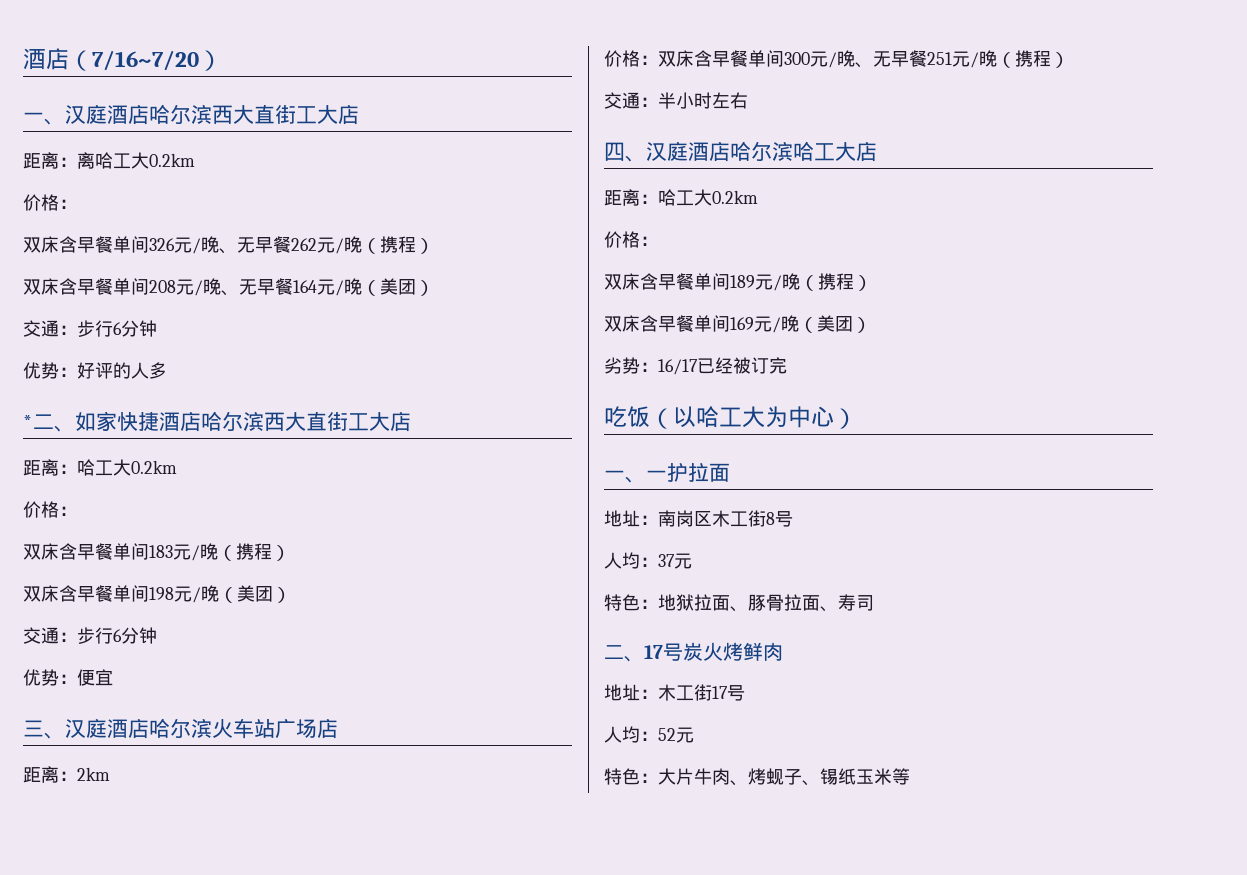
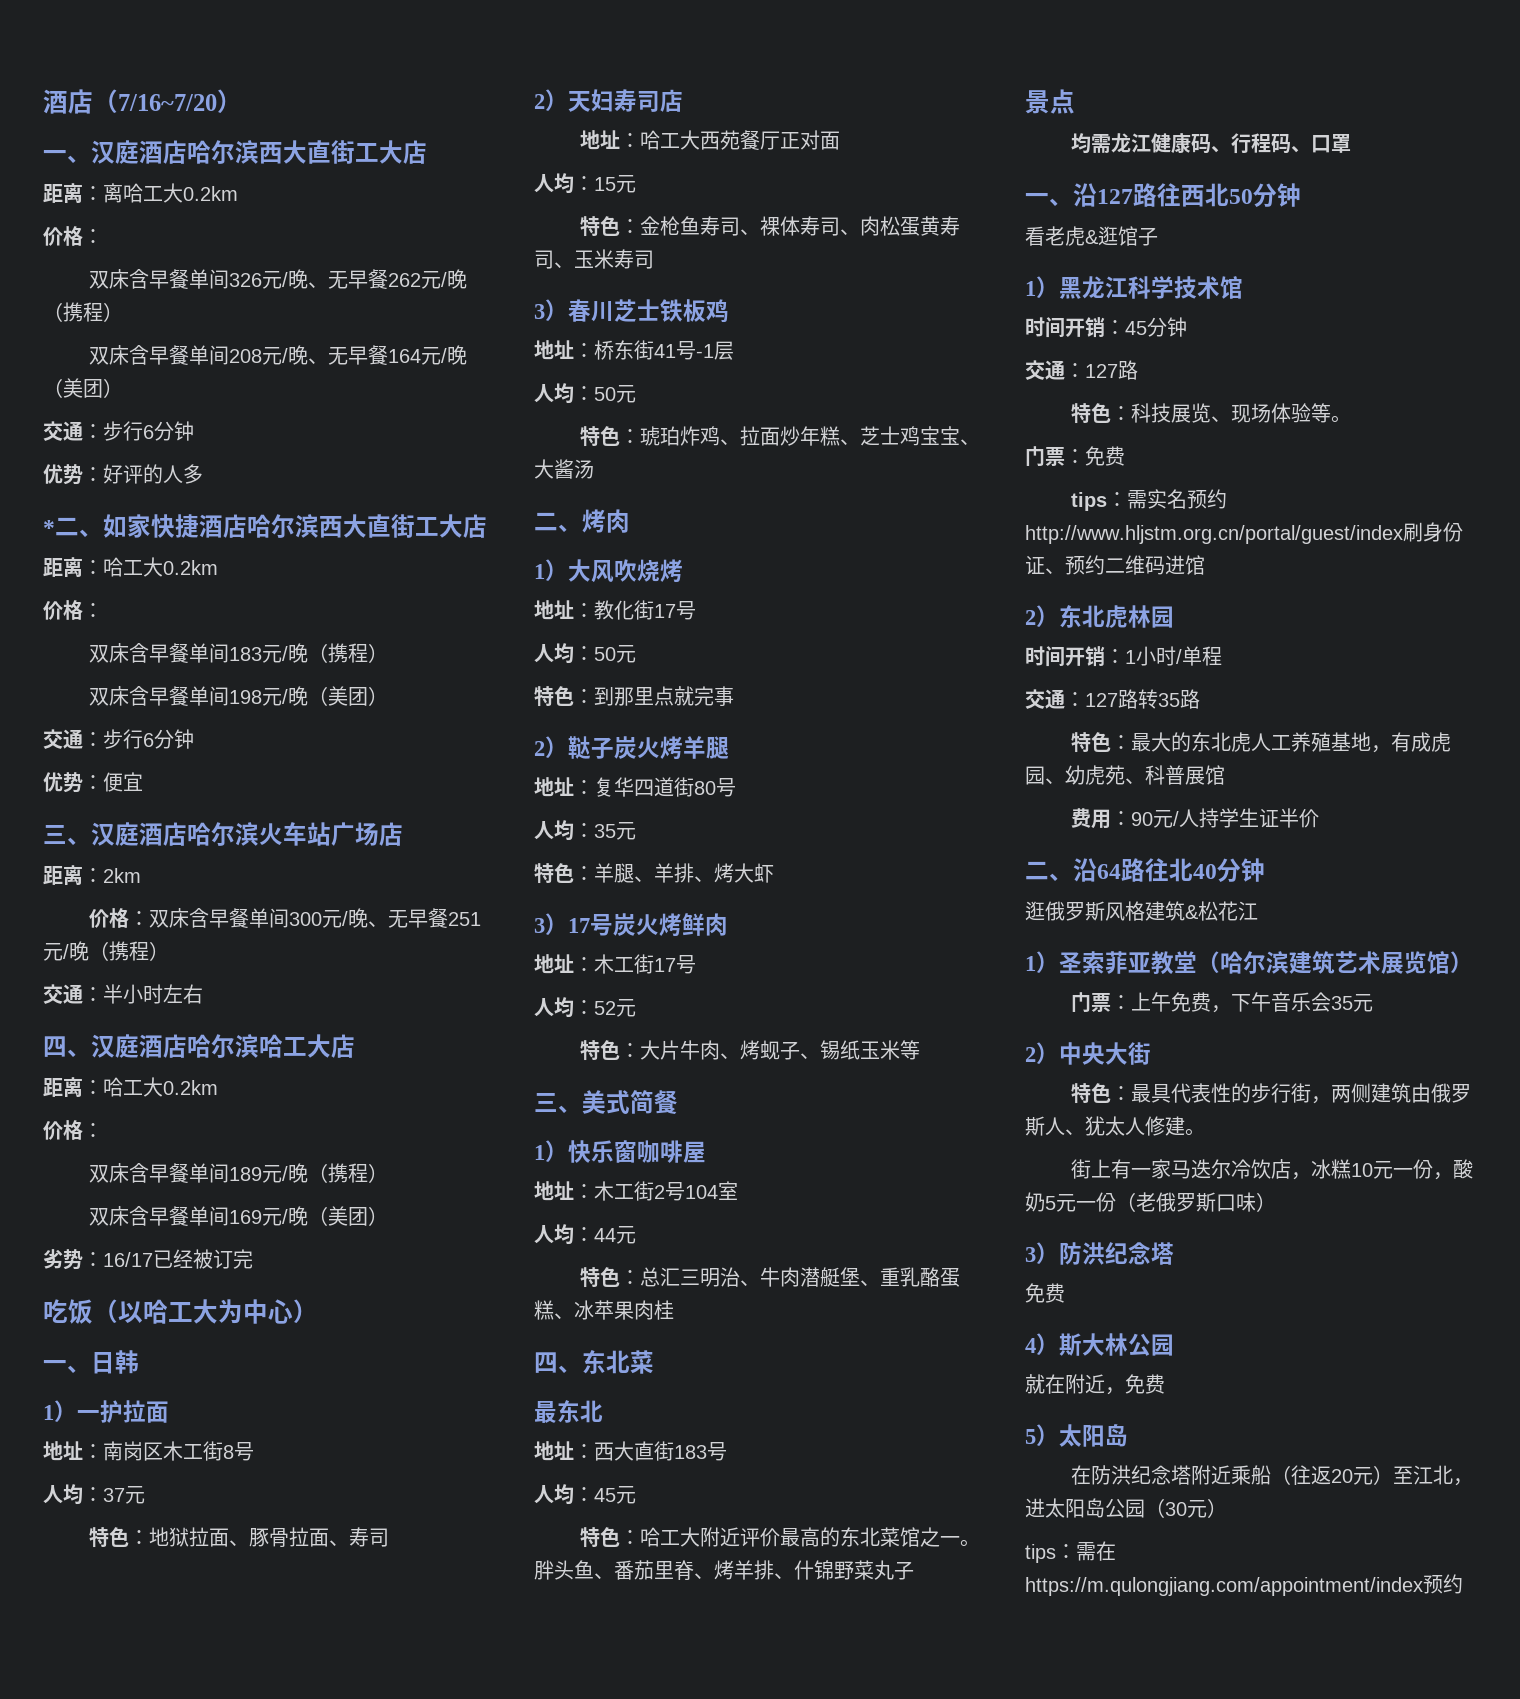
- 一、一护拉面
+ 一、日韩
+ 1）一护拉面
- 二、17号炭火烤鲜肉
+ 2）天妇寿司店
+ 地址：哈工大西苑餐厅正对面
+ 人均：15元
+ 特色：金枪鱼寿司、裸体寿司、肉松蛋黄寿司、玉米寿司
+ 3）春川芝士铁板鸡
+ 地址：桥东街41号-1层
+ 人均：50元
+ 特色：琥珀炸鸡、拉面炒年糕、芝士鸡宝宝、大酱汤
+ 二、烤肉
+ 1）大风吹烧烤
+ 地址：教化街17号
+ 人均：50元
+ 特色：到那里点就完事
+ 2）鞑子炭火烤羊腿
+ 地址：复华四道街80号
+ 人均：35元
+ 特色：羊腿、羊排、烤大虾
+ 3）17号炭火烤鲜肉
+ 三、美式简餐
+ 1）快乐窗咖啡屋
+ 地址：木工街2号104室
+ 人均：44元
+ 特色：总汇三明治、牛肉潜艇堡、重乳酪蛋糕、冰苹果肉桂
+ 四、东北菜
+ 最东北
+ 地址：西大直街183号
+ 人均：45元
+ 特色：哈工大附近评价最高的东北菜馆之一。胖头鱼、番茄里脊、烤羊排、什锦野菜丸子
+ 景点
+ 均需龙江健康码、行程码、口罩
+ 一、沿127路往西北50分钟
+ 看老虎&逛馆子
+ 1）黑龙江科学技术馆
+ 时间开销：45分钟
+ 交通：127路
+ 特色：科技展览、现场体验等。
+ 门票：免费
+ tips：需实名预约http://www.hljstm.org.cn/portal/guest/index刷身份证、预约二维码进馆
+ 2）东北虎林园
+ 时间开销：1小时/单程
+ 交通：127路转35路
+ 特色：最大的东北虎人工养殖基地，有成虎园、幼虎苑、科普展馆
+ 费用：90元/人持学生证半价
+ 二、沿64路往北40分钟
+ 逛俄罗斯风格建筑&松花江
+ 1）圣索菲亚教堂（哈尔滨建筑艺术展览馆）
+ 门票：上午免费，下午音乐会35元
+ 2）中央大街
+ 特色：最具代表性的步行街，两侧建筑由俄罗斯人、犹太人修建。
+ 街上有一家马迭尔冷饮店，冰糕10元一份，酸奶5元一份（老俄罗斯口味）
+ 3）防洪纪念塔
+ 免费
+ 4）斯大林公园
+ 就在附近，免费
+ 5）太阳岛
+ 在防洪纪念塔附近乘船（往返20元）至江北，进太阳岛公园（30元）
+ tips：需在https://m.qulongjiang.com/appointment/index预约

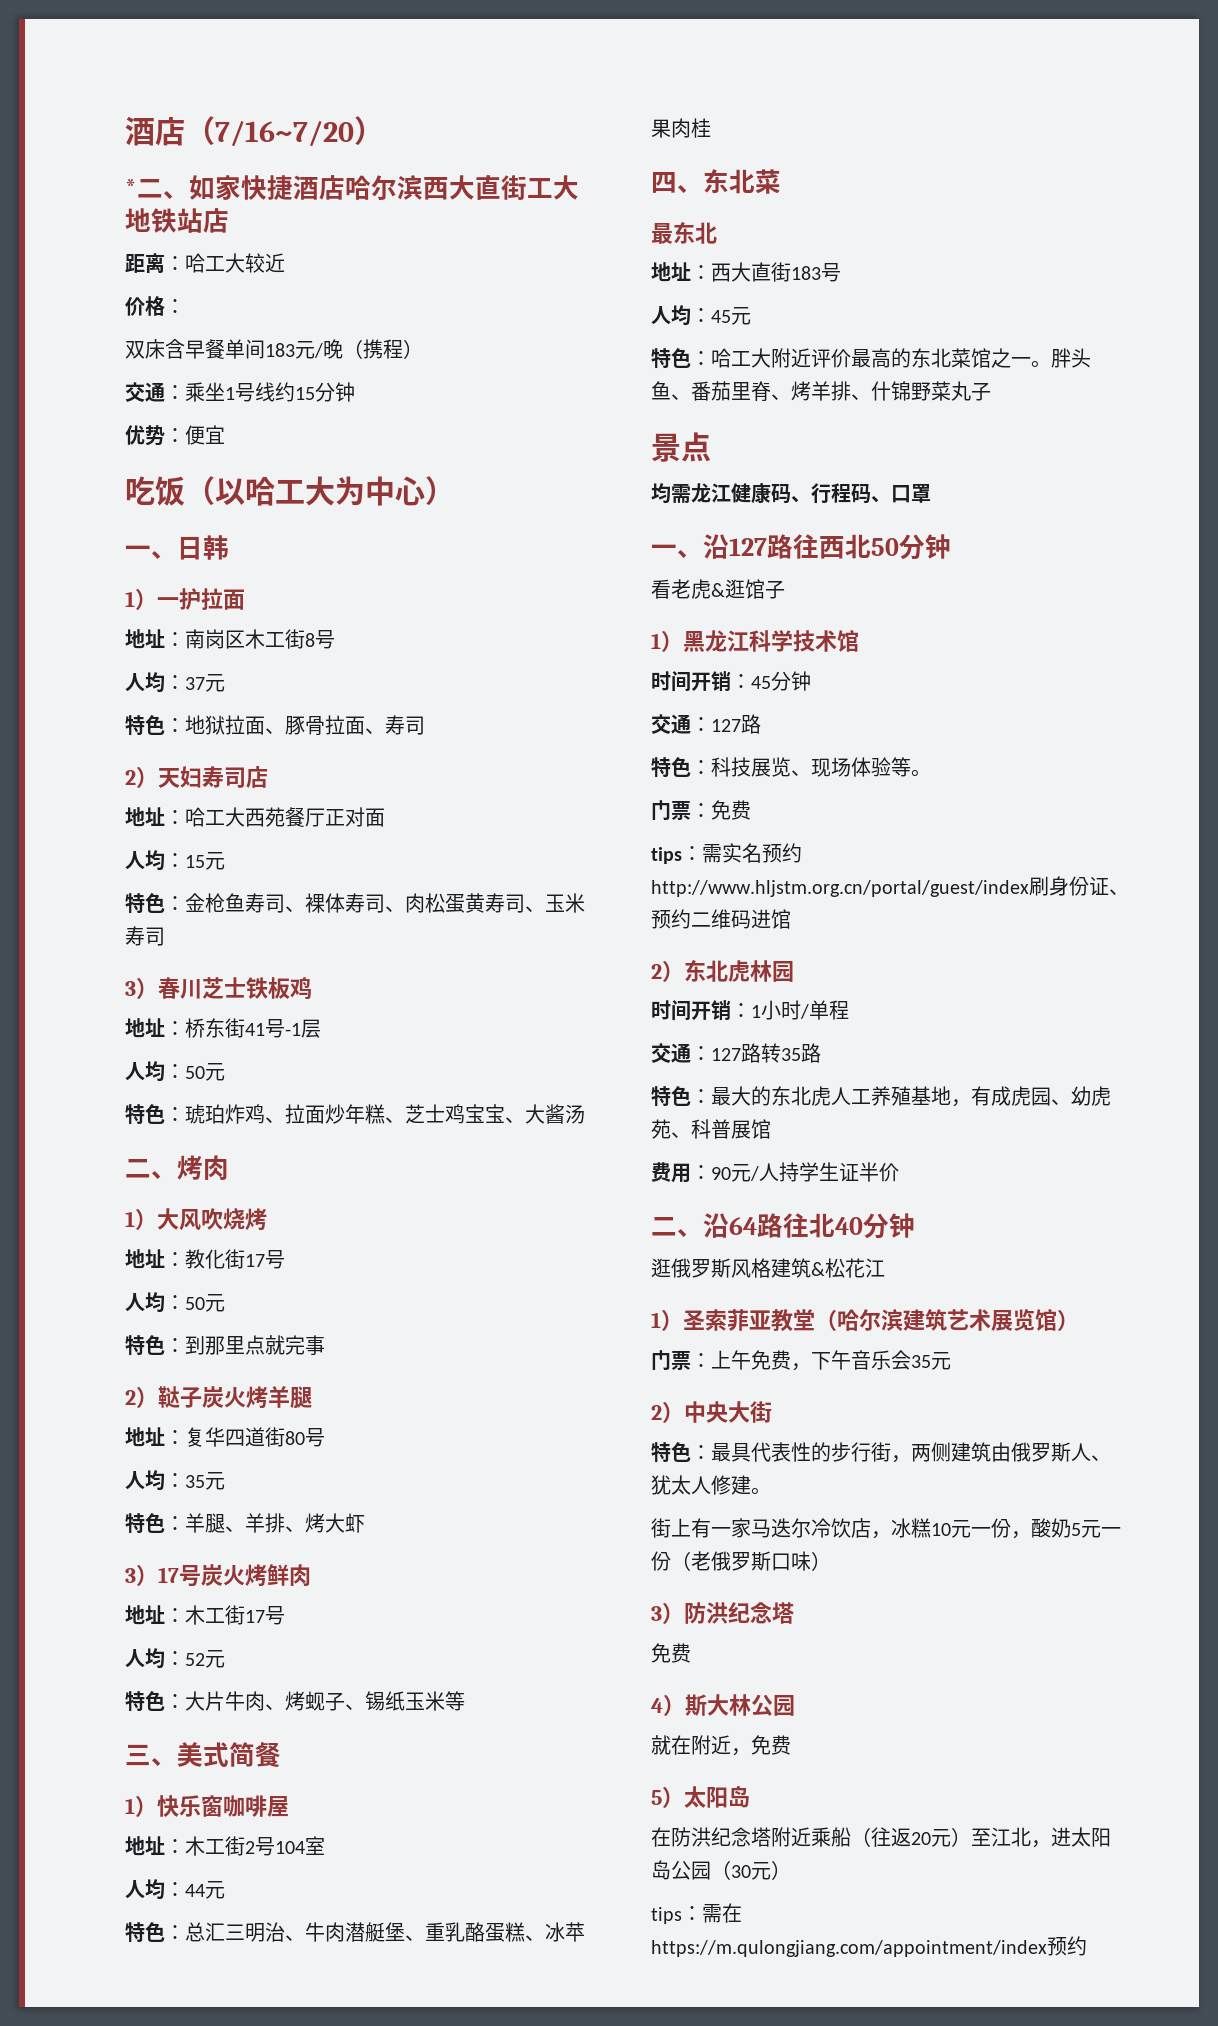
- 一、汉庭酒店哈尔滨西大直街工大店
- 距离：离哈工大0.2km
- 价格：
- 双床含早餐单间326元/晚、无早餐262元/晚（携程）
- 双床含早餐单间208元/晚、无早餐164元/晚（美团）
- 交通：步行6分钟
- 优势：好评的人多
- *二、如家快捷酒店哈尔滨西大直街工大店
- 距离：哈工大0.2km
+ *二、如家快捷酒店哈尔滨西大直街工大地铁站店
+ 距离：哈工大较近
- 双床含早餐单间198元/晚（美团）
- 交通：步行6分钟
+ 交通：乘坐1号线约15分钟
  优势：便宜
- 三、汉庭酒店哈尔滨火车站广场店
- 距离：2km
- 价格：双床含早餐单间300元/晚、无早餐251元/晚（携程）
- 交通：半小时左右
- 四、汉庭酒店哈尔滨哈工大店
- 距离：哈工大0.2km
- 价格：
- 双床含早餐单间189元/晚（携程）
- 双床含早餐单间169元/晚（美团）
- 劣势：16/17已经被订完

